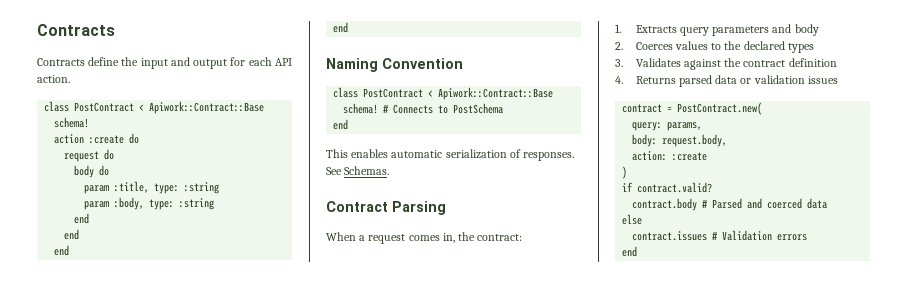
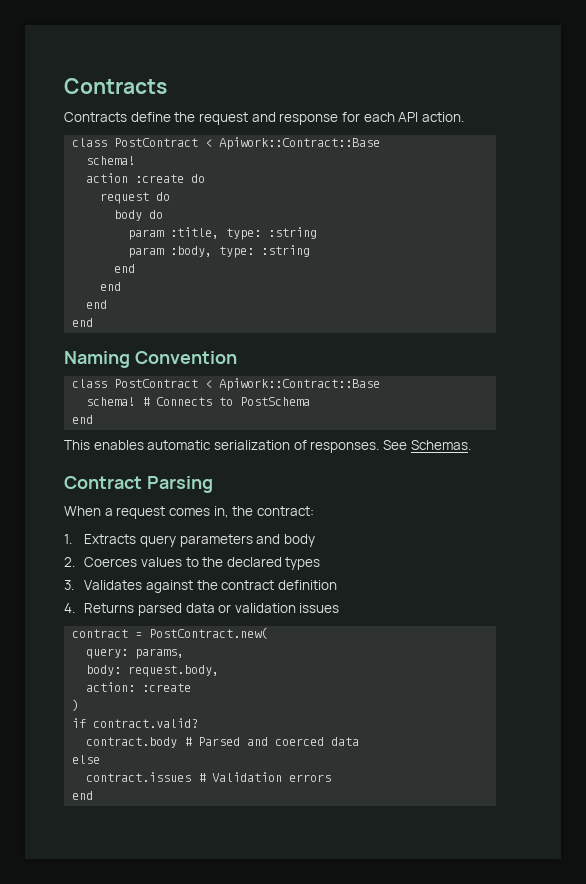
- Contracts define the input and output for each API action.
+ Contracts define the request and response for each API action.

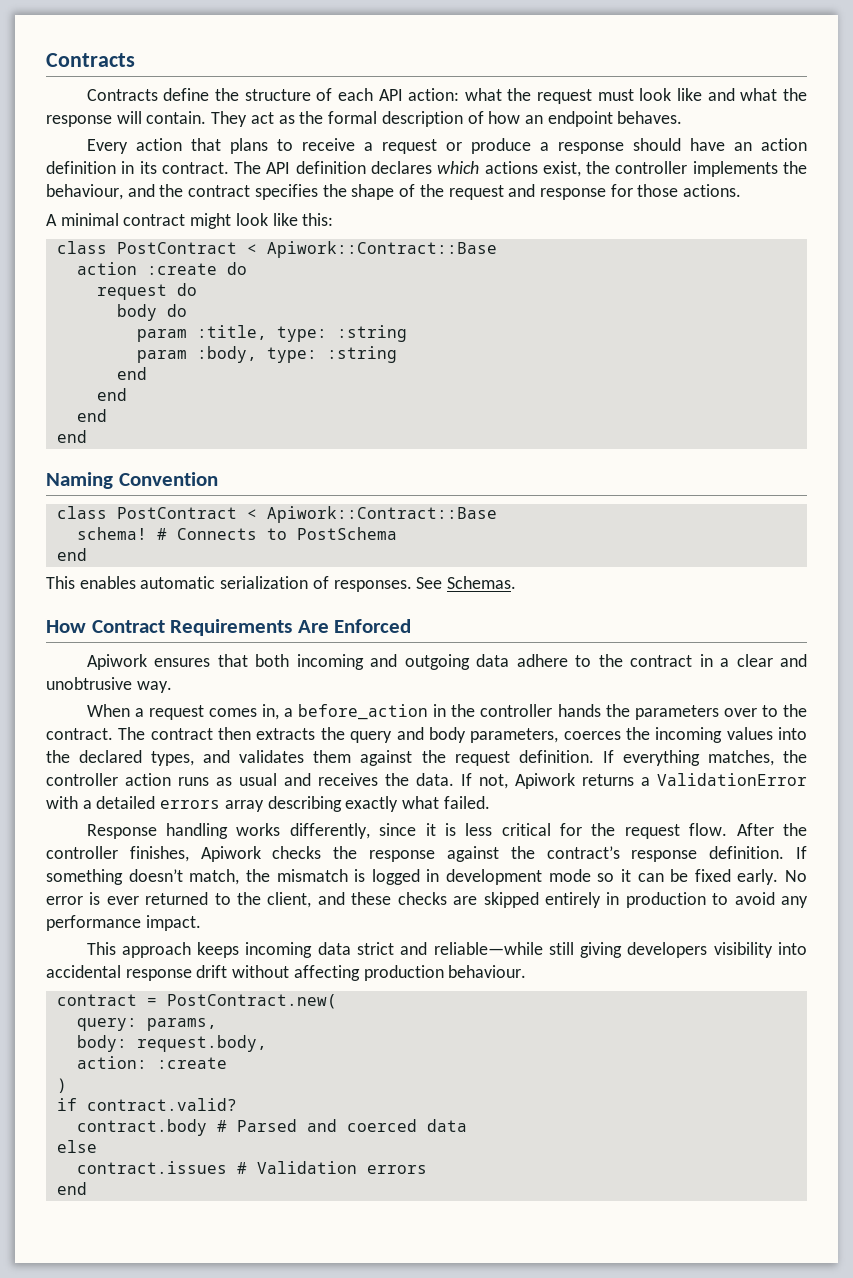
- Contracts define the request and response for each API action.
+ Contracts define the structure of each API action: what the request must look like and what the response will contain. They act as the formal description of how an endpoint behaves.
+ Every action that plans to receive a request or produce a response should have an action definition in its contract. The API definition declares which actions exist, the controller implements the behaviour, and the contract specifies the shape of the request and response for those actions.
+ A minimal contract might look like this:
  class PostContract < Apiwork::Contract::Base
- schema!
- Contract Parsing
+ How Contract Requirements Are Enforced
+ Apiwork ensures that both incoming and outgoing data adhere to the contract in a clear and unobtrusive way.
- When a request comes in, the contract:
- 1. Extracts query parameters and body
- 2. Coerces values to the declared types
- 3. Validates against the contract definition
- 4. Returns parsed data or validation issues
+ When a request comes in, a before_action in the controller hands the parameters over to the contract. The contract then extracts the query and body parameters, coerces the incoming values into the declared types, and validates them against the request definition. If everything matches, the controller action runs as usual and receives the data. If not, Apiwork returns a ValidationError with a detailed errors array describing exactly what failed.
+ Response handling works differently, since it is less critical for the request flow. After the controller finishes, Apiwork checks the response against the contract’s response definition. If something doesn’t match, the mismatch is logged in development mode so it can be fixed early. No error is ever returned to the client, and these checks are skipped entirely in production to avoid any performance impact.
+ This approach keeps incoming data strict and reliable—while still giving developers visibility into accidental response drift without affecting production behaviour.

